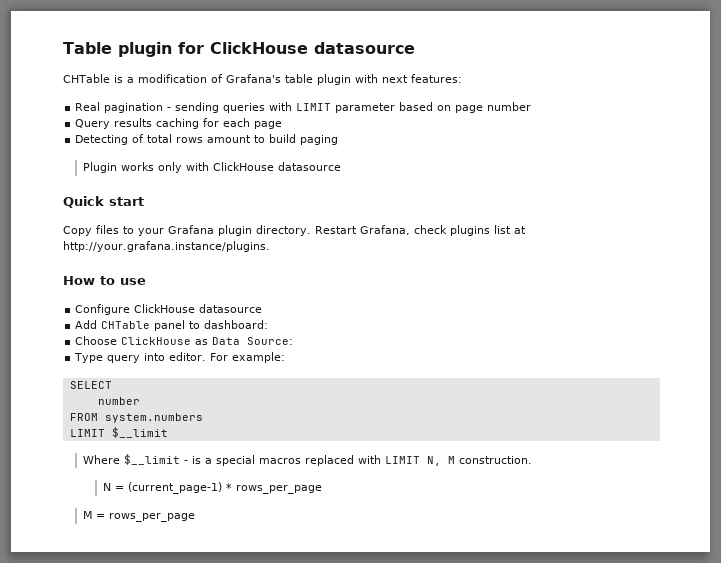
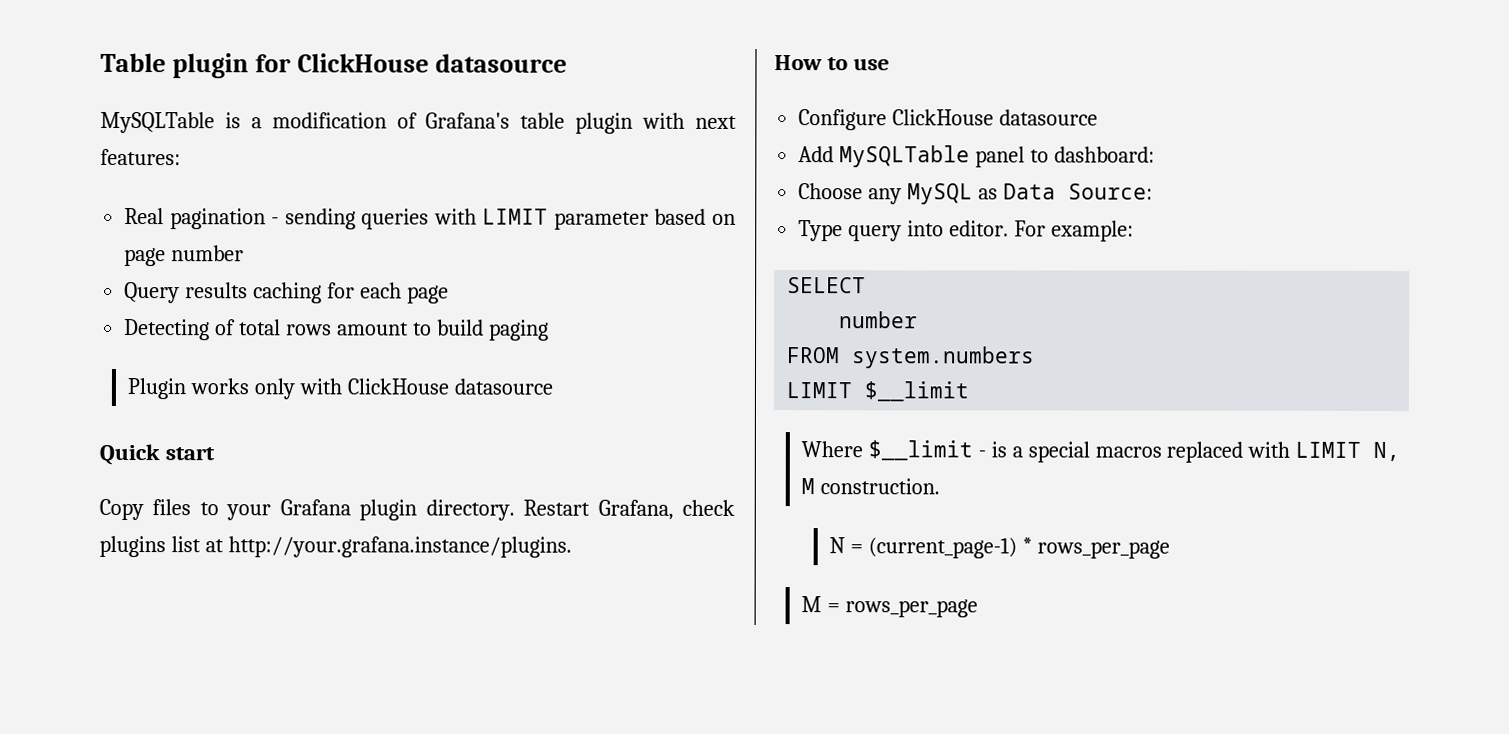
- CHTable is a modification of Grafana's table plugin with next features:
+ MySQLTable is a modification of Grafana's table plugin with next features:
- Add CHTable panel to dashboard:
+ Add MySQLTable panel to dashboard:
- Choose ClickHouse as Data Source:
+ Choose any MySQL as Data Source:

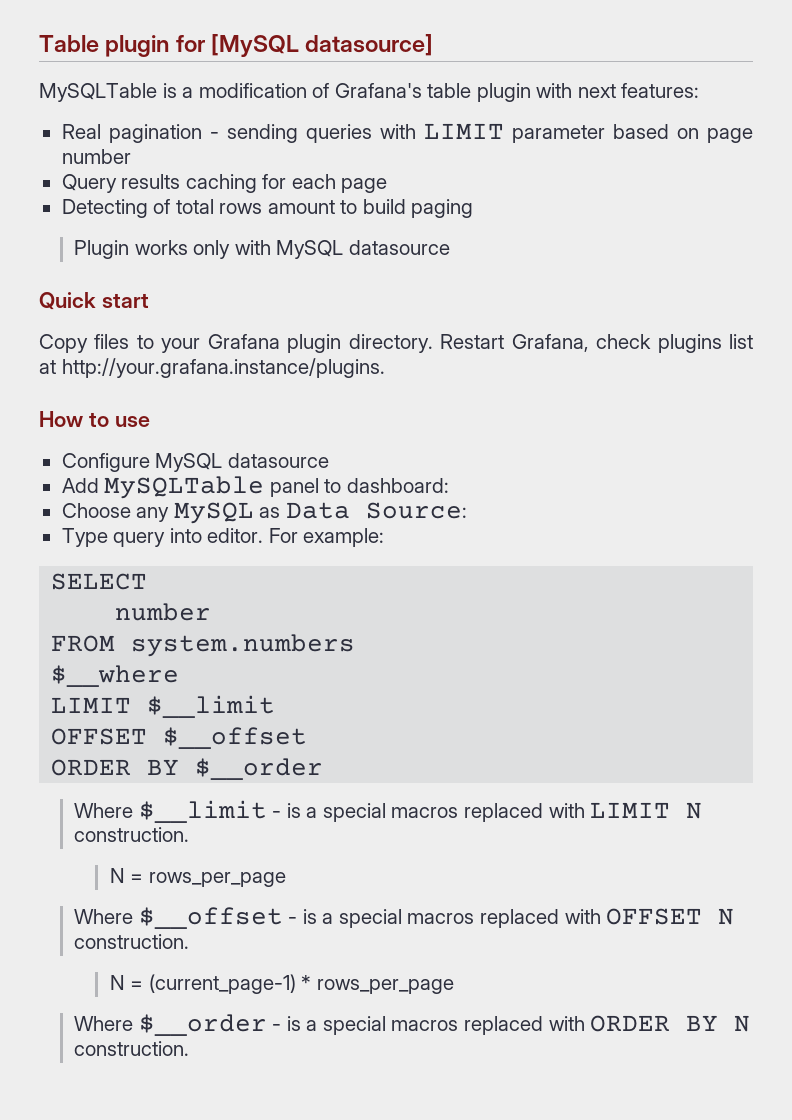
- Table plugin for ClickHouse datasource
+ Table plugin for [MySQL datasource]
- Plugin works only with ClickHouse datasource
+ Plugin works only with MySQL datasource
- Configure ClickHouse datasource
+ Configure MySQL datasource
+ $__where
+ OFFSET $__offset
+ ORDER BY $__order
- Where $__limit - is a special macros replaced with LIMIT N, M construction.
+ Where $__limit - is a special macros replaced with LIMIT N construction.
+ N = rows_per_page
+ Where $__offset - is a special macros replaced with OFFSET N construction.
- M = rows_per_page
+ Where $__order - is a special macros replaced with ORDER BY N construction.

